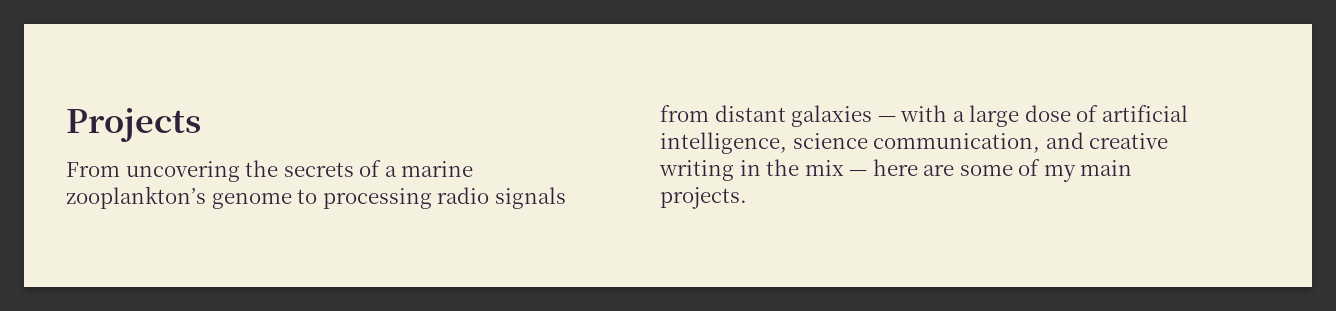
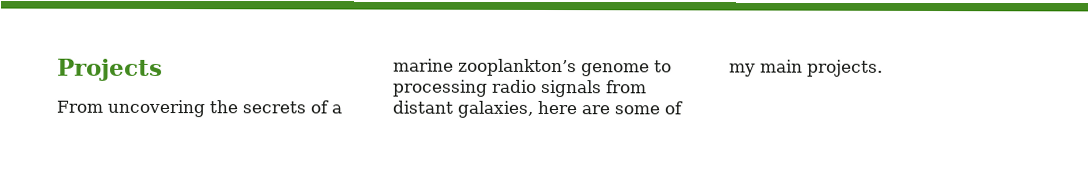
- From uncovering the secrets of a marine zooplankton’s genome to processing radio signals from distant galaxies — with a large dose of artificial intelligence, science communication, and creative writing in the mix — here are some of my main projects.
+ From uncovering the secrets of a marine zooplankton’s genome to processing radio signals from distant galaxies, here are some of my main projects.

